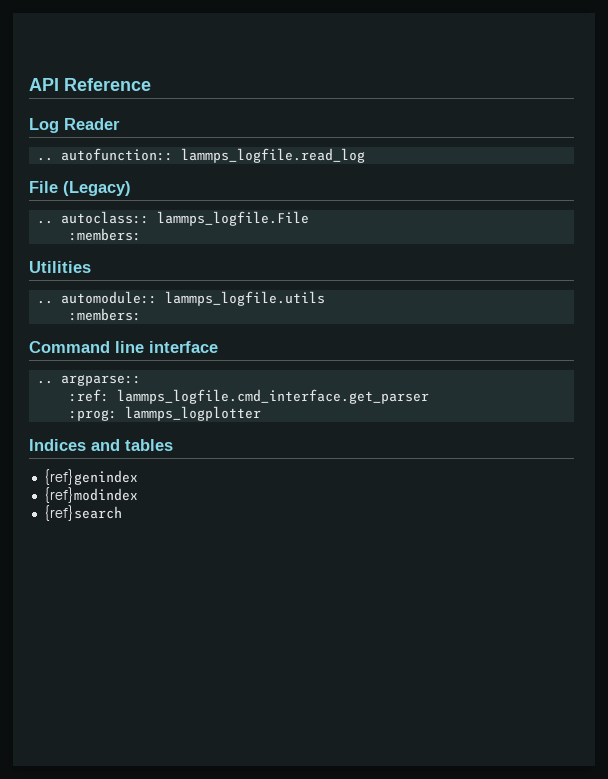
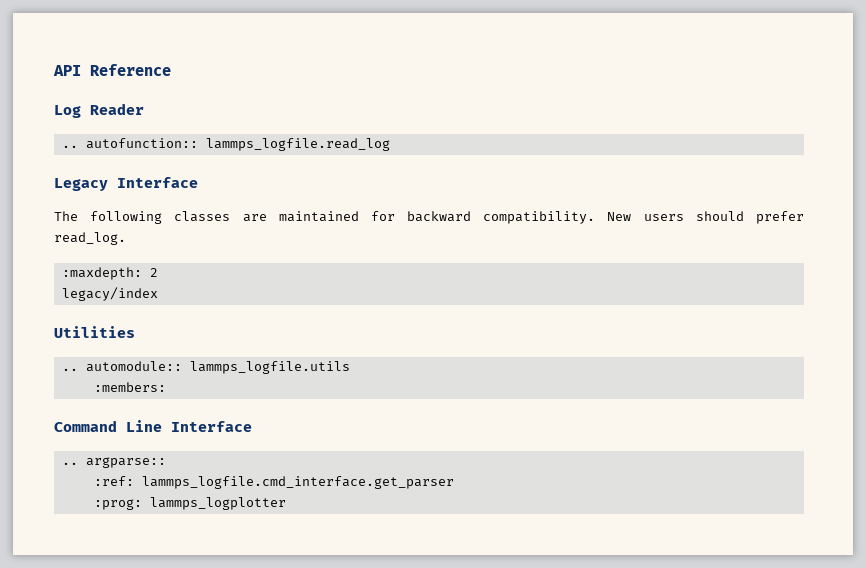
- File (Legacy)
- .. autoclass:: lammps_logfile.File
- :members:
+ Legacy Interface
+ The following classes are maintained for backward compatibility. New users should prefer read_log.
+ :maxdepth: 2
+ legacy/index
- Command line interface
+ Command Line Interface
- Indices and tables
- {ref}genindex
- {ref}modindex
- {ref}search

